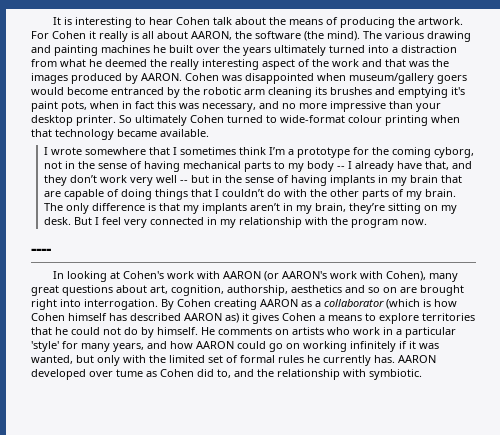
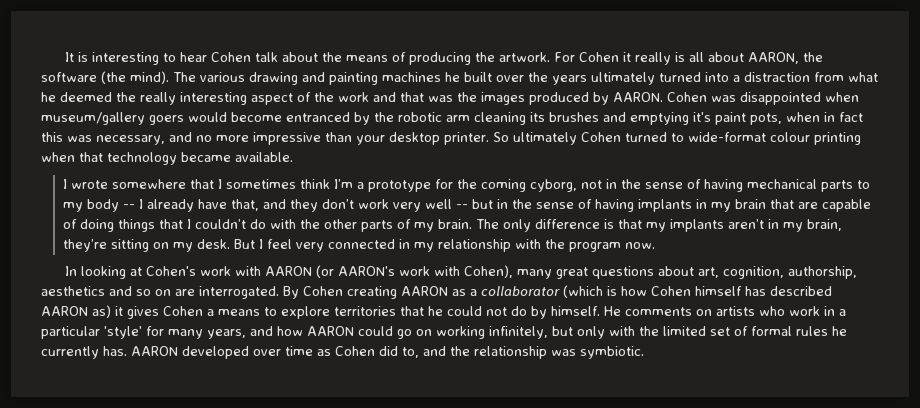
- ----
- In looking at Cohen's work with AARON (or AARON's work with Cohen), many great questions about art, cognition, authorship, aesthetics and so on are brought right into interrogation.
+ In looking at Cohen's work with AARON (or AARON's work with Cohen), many great questions about art, cognition, authorship, aesthetics and so on are interrogated.
- He comments on artists who work in a particular 'style' for many years, and how AARON could go on working infinitely if it was wanted, but only with the limited set of formal rules he currently has.
+ He comments on artists who work in a particular 'style' for many years, and how AARON could go on working infinitely, but only with the limited set of formal rules he currently has.
- AARON developed over tume as Cohen did to, and the relationship with symbiotic.
+ AARON developed over time as Cohen did to, and the relationship was symbiotic.

